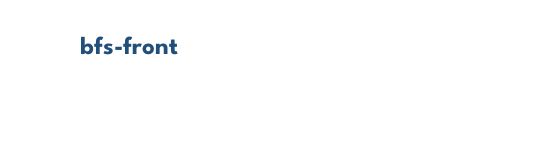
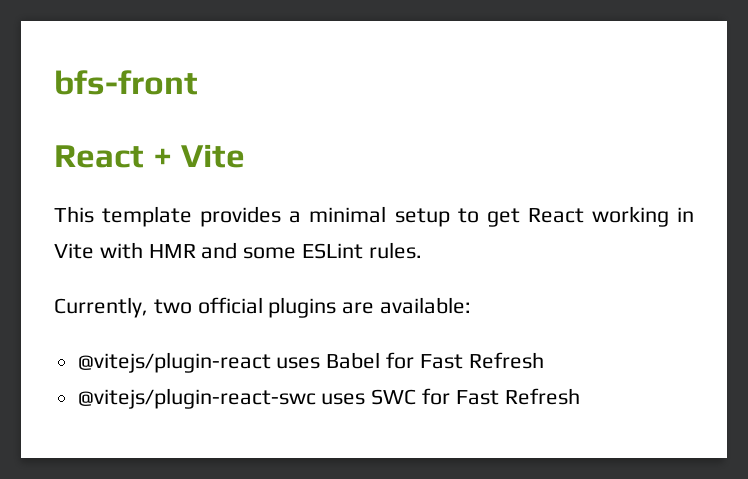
+ React + Vite
+ This template provides a minimal setup to get React working in Vite with HMR and some ESLint rules.
+ Currently, two official plugins are available:
+ @vitejs/plugin-react uses Babel for Fast Refresh
+ @vitejs/plugin-react-swc uses SWC for Fast Refresh

